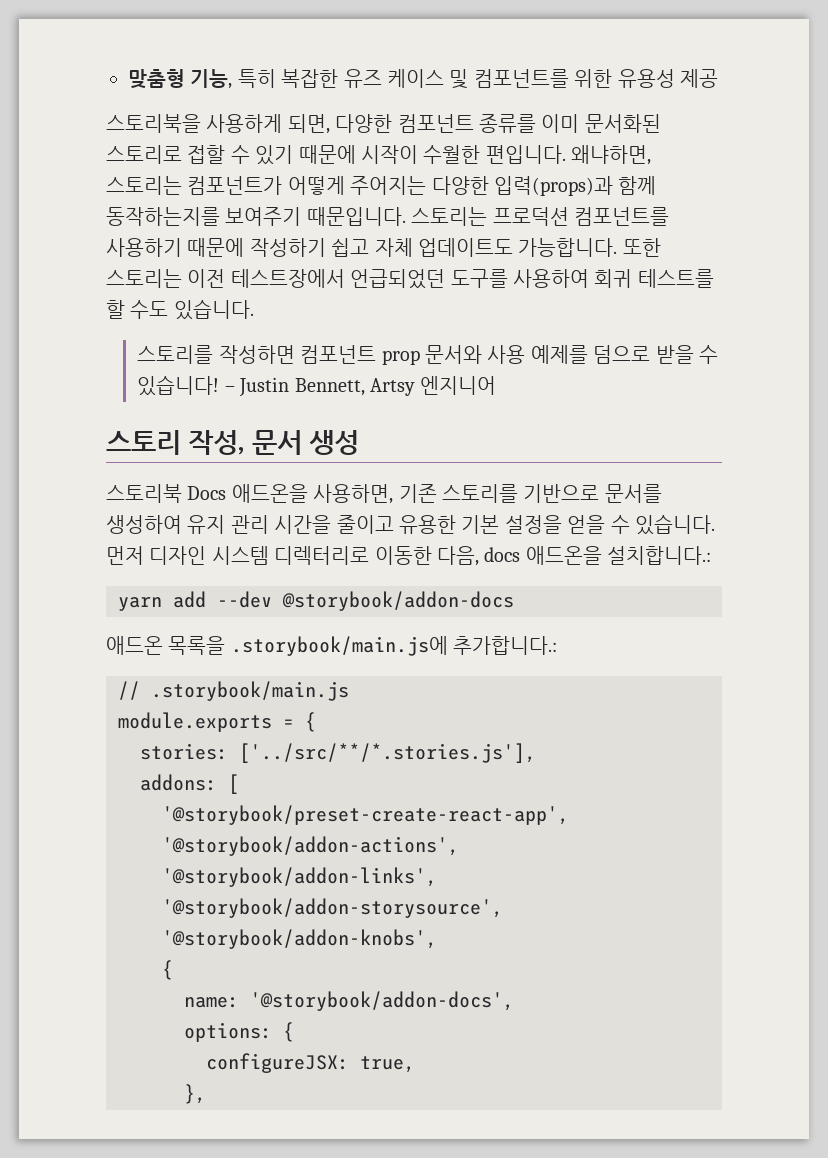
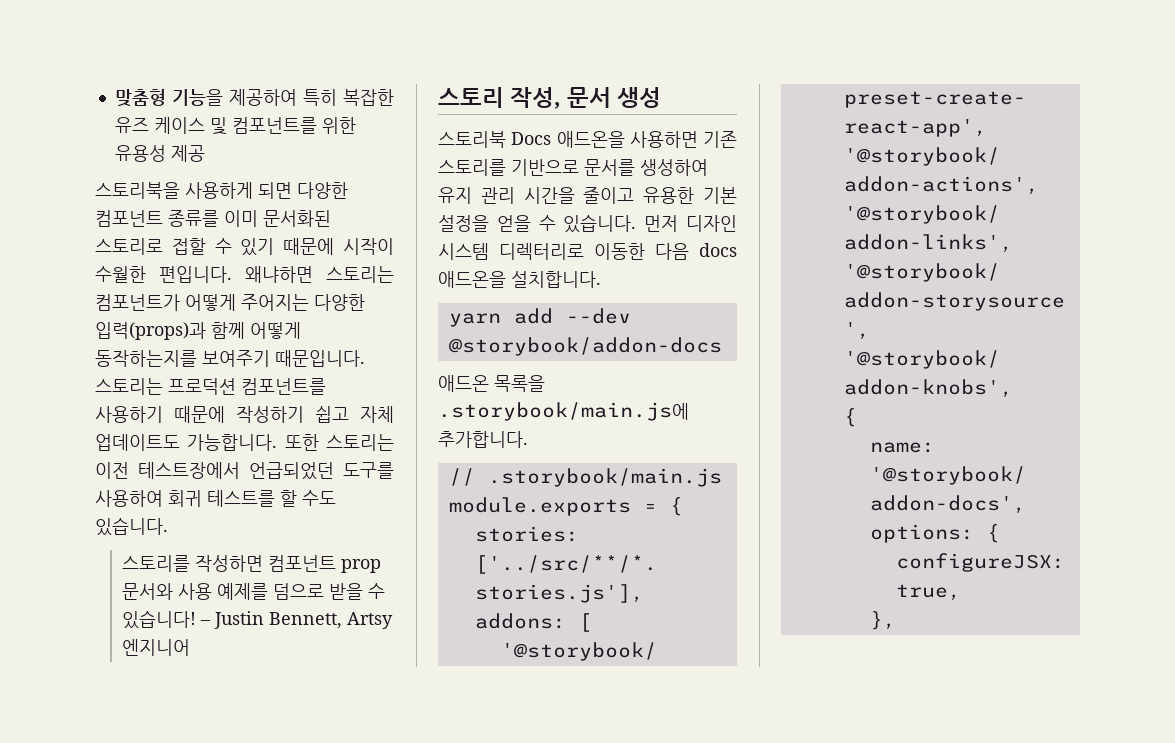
- 맞춤형 기능, 특히 복잡한 유즈 케이스 및 컴포넌트를 위한 유용성 제공
+ 맞춤형 기능을 제공하여 특히 복잡한 유즈 케이스 및 컴포넌트를 위한 유용성 제공
- 스토리북을 사용하게 되면, 다양한 컴포넌트 종류를 이미 문서화된 스토리로 접할 수 있기 때문에 시작이 수월한 편입니다.
+ 스토리북을 사용하게 되면 다양한 컴포넌트 종류를 이미 문서화된 스토리로 접할 수 있기 때문에 시작이 수월한 편입니다.
- 왜냐하면, 스토리는 컴포넌트가 어떻게 주어지는 다양한 입력(props)과 함께 동작하는지를 보여주기 때문입니다.
+ 왜냐하면 스토리는 컴포넌트가 어떻게 주어지는 다양한 입력(props)과 함께 어떻게 동작하는지를 보여주기 때문입니다.
- 스토리북 Docs 애드온을 사용하면, 기존 스토리를 기반으로 문서를 생성하여 유지 관리 시간을 줄이고 유용한 기본 설정을 얻을 수 있습니다.
+ 스토리북 Docs 애드온을 사용하면 기존 스토리를 기반으로 문서를 생성하여 유지 관리 시간을 줄이고 유용한 기본 설정을 얻을 수 있습니다.
- 먼저 디자인 시스템 디렉터리로 이동한 다음, docs 애드온을 설치합니다.:
+ 먼저 디자인 시스템 디렉터리로 이동한 다음 docs 애드온을 설치합니다.
- 애드온 목록을 .storybook/main.js에 추가합니다.:
+ 애드온 목록을 .storybook/main.js에 추가합니다.

